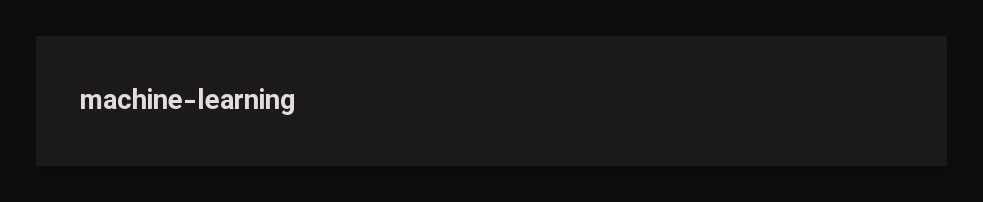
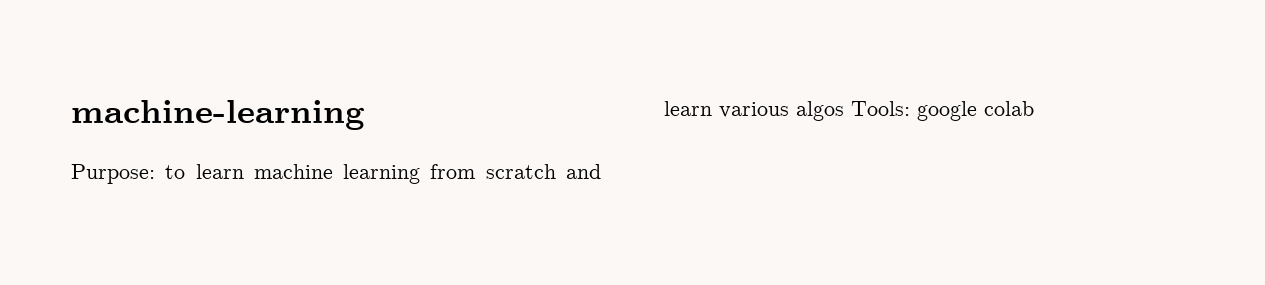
+ Purpose: to learn machine learning from scratch and learn various algos Tools: google colab

